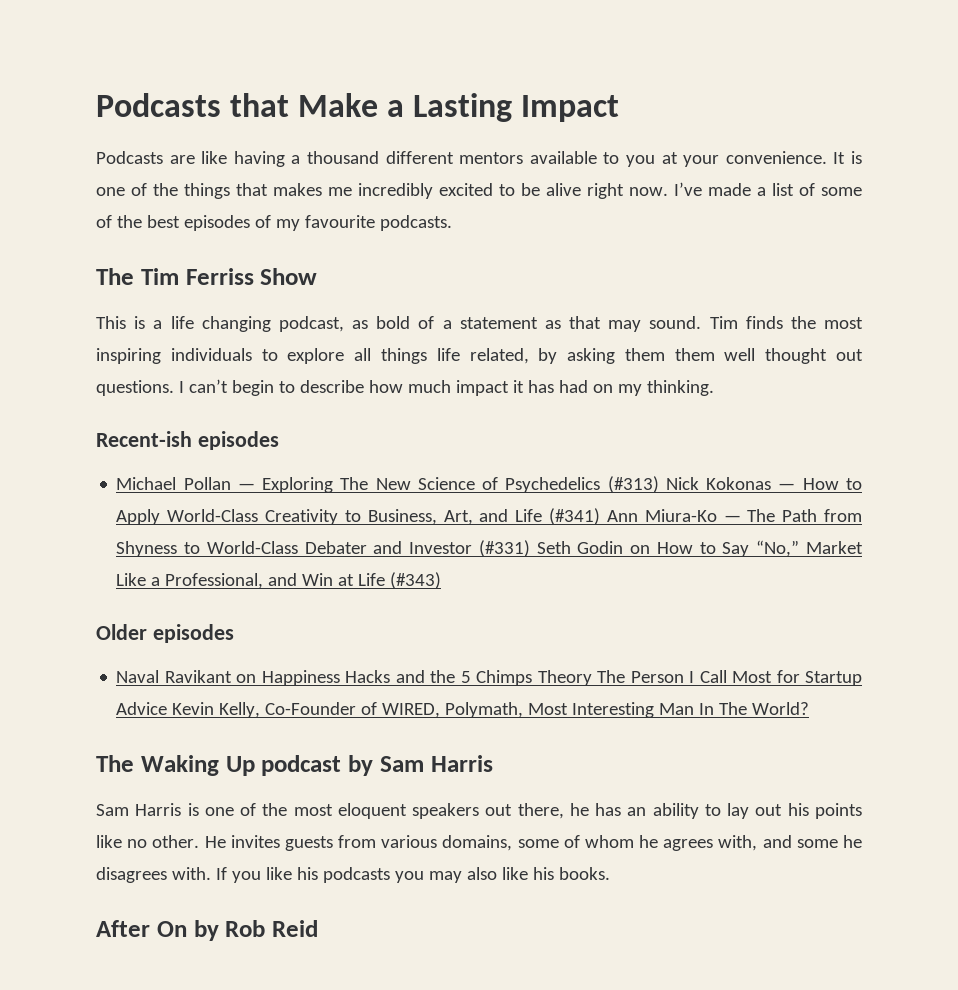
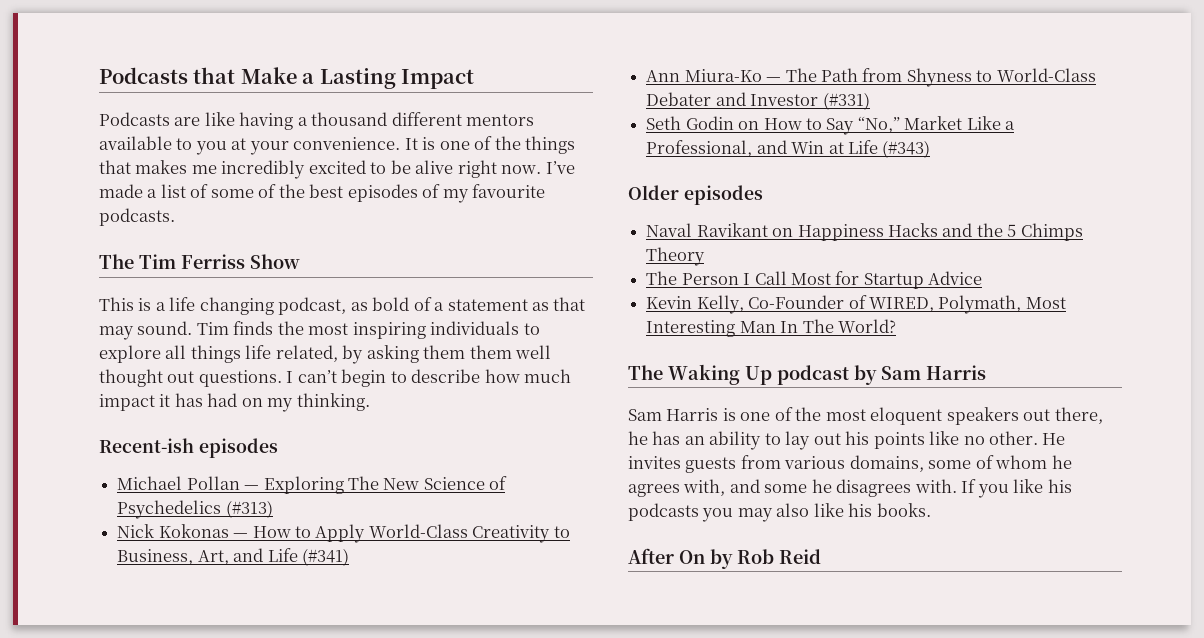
- Michael Pollan — Exploring The New Science of Psychedelics (#313) Nick Kokonas — How to Apply World-Class Creativity to Business, Art, and Life (#341) Ann Miura-Ko — The Path from Shyness to World-Class Debater and Investor (#331) Seth Godin on How to Say “No,” Market Like a Professional, and Win at Life (#343)
+ Michael Pollan — Exploring The New Science of Psychedelics (#313)
+ Nick Kokonas — How to Apply World-Class Creativity to Business, Art, and Life (#341)
+ Ann Miura-Ko — The Path from Shyness to World-Class Debater and Investor (#331)
+ Seth Godin on How to Say “No,” Market Like a Professional, and Win at Life (#343)
- Naval Ravikant on Happiness Hacks and the 5 Chimps Theory The Person I Call Most for Startup Advice Kevin Kelly, Co-Founder of WIRED, Polymath, Most Interesting Man In The World?
+ Naval Ravikant on Happiness Hacks and the 5 Chimps Theory
+ The Person I Call Most for Startup Advice
+ Kevin Kelly, Co-Founder of WIRED, Polymath, Most Interesting Man In The World?

